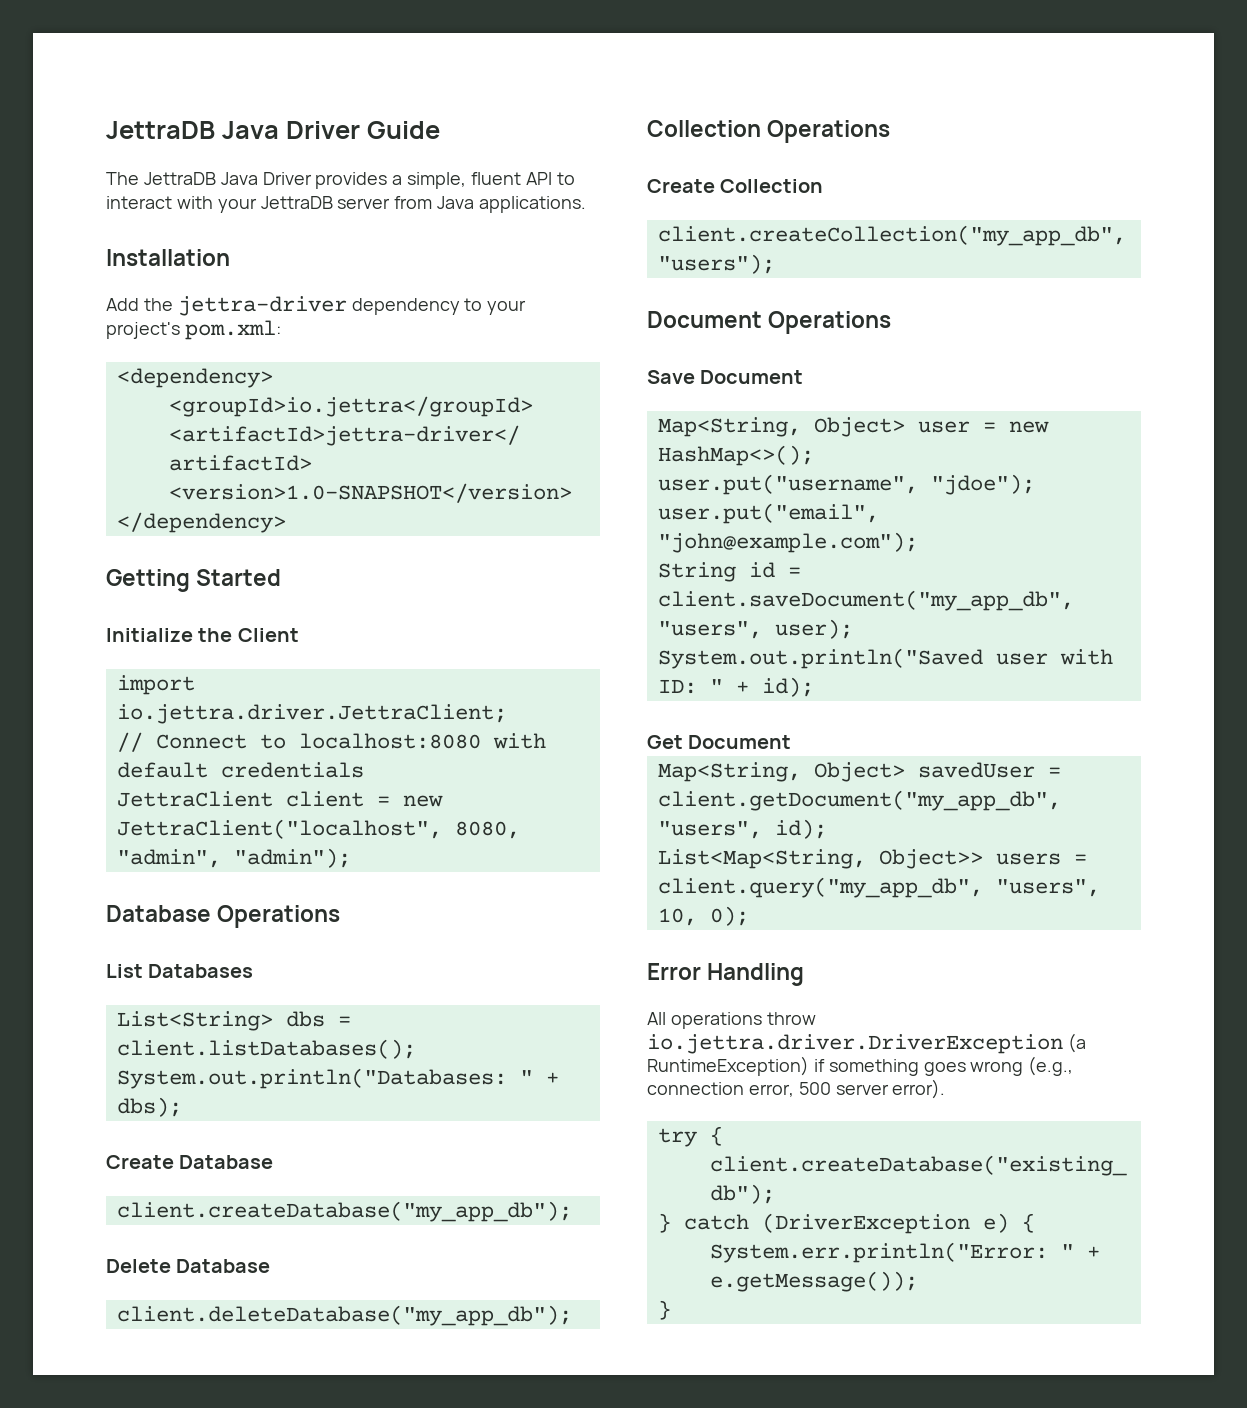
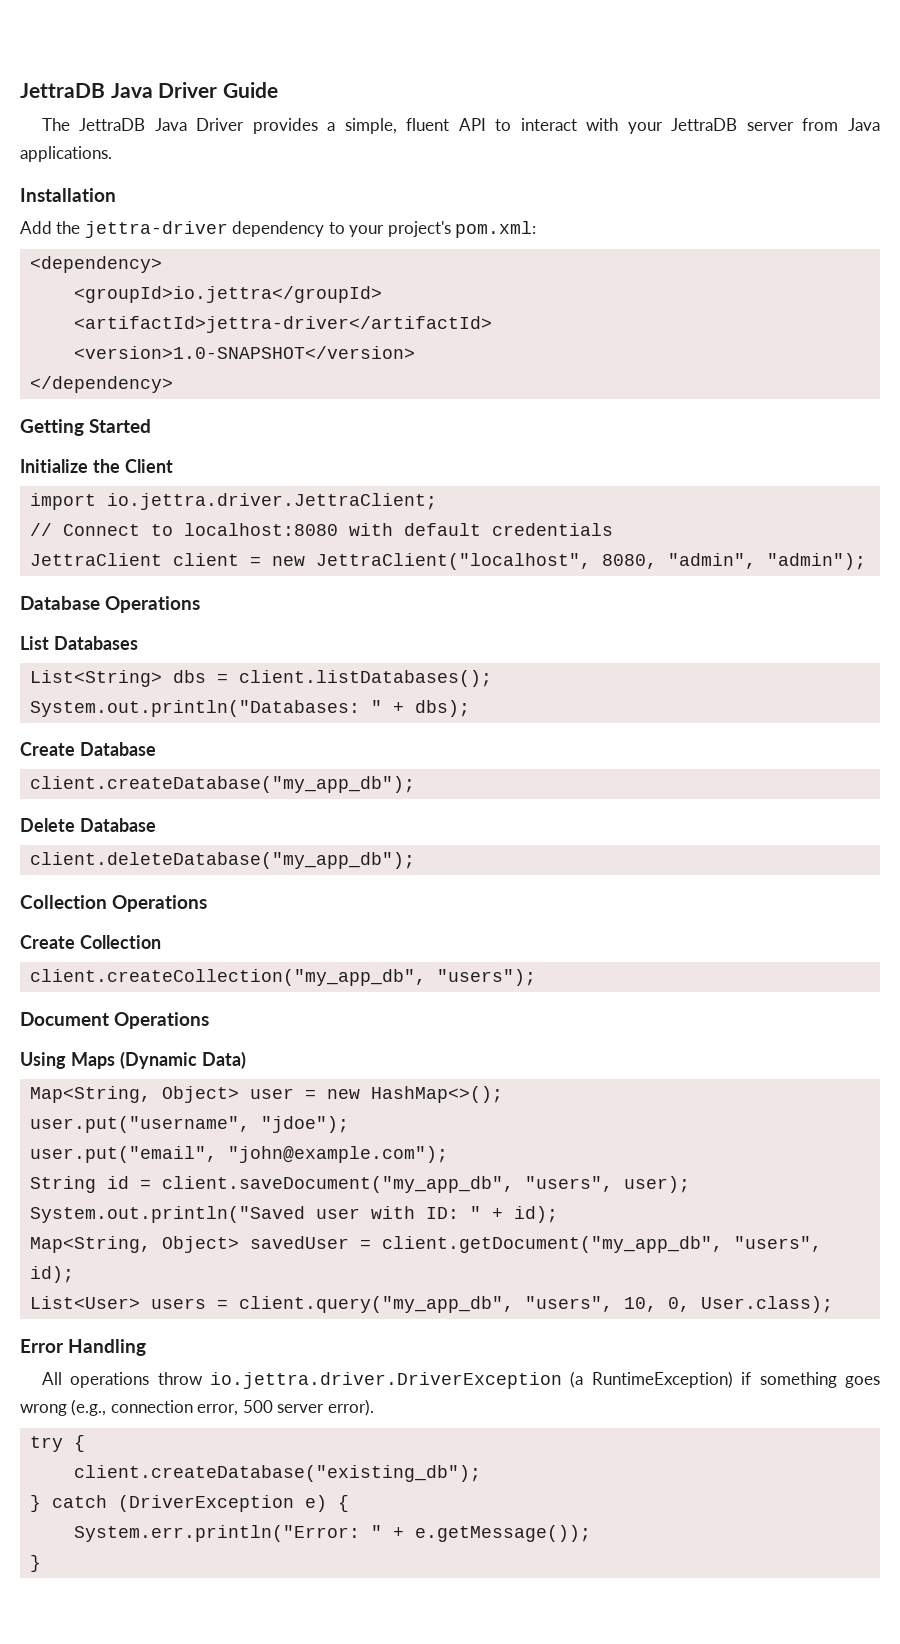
- Save Document
+ Using Maps (Dynamic Data)
- Get Document
- List<Map<String, Object>> users = client.query("my_app_db", "users", 10, 0);
+ List<User> users = client.query("my_app_db", "users", 10, 0, User.class);

